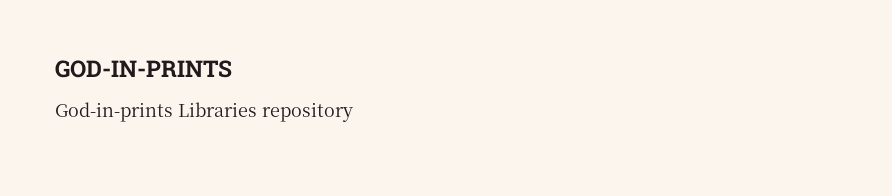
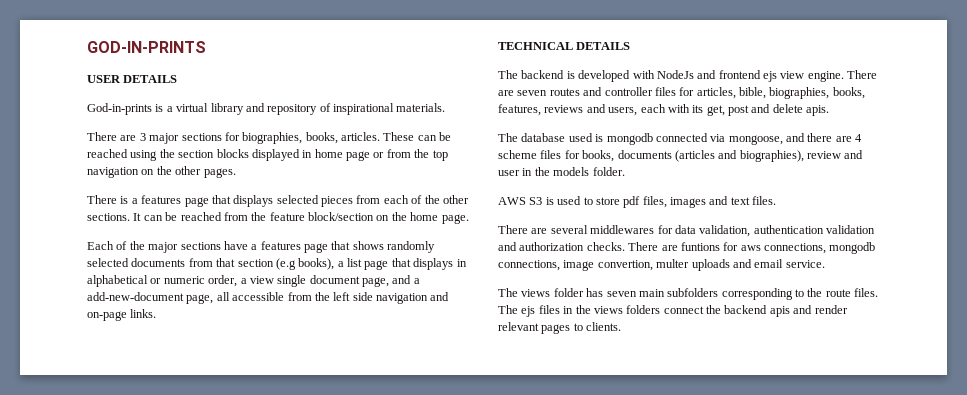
+ USER DETAILS
- God-in-prints Libraries repository
+ God-in-prints is a virtual library and repository of inspirational materials.
+ There are 3 major sections for biographies, books, articles. These can be reached using the section blocks displayed in home page or from the top navigation on the other pages.
+ There is a features page that displays selected pieces from each of the other sections. It can be reached from the feature block/section on the home page.
+ Each of the major sections have a features page that shows randomly selected documents from that section (e.g books), a list page that displays in alphabetical or numeric order, a view single document page, and a add-new-document page, all accessible from the left side navigation and on-page links.
+ TECHNICAL DETAILS
+ The backend is developed with NodeJs and frontend ejs view engine. There are seven routes and controller files for articles, bible, biographies, books, features, reviews and users, each with its get, post and delete apis.
+ The database used is mongodb connected via mongoose, and there are 4 scheme files for books, documents (articles and biographies), review and user in the models folder.
+ AWS S3 is used to store pdf files, images and text files.
+ There are several middlewares for data validation, authentication validation and authorization checks. There are funtions for aws connections, mongodb connections, image convertion, multer uploads and email service.
+ The views folder has seven main subfolders corresponding to the route files. The ejs files in the views folders connect the backend apis and render relevant pages to clients.

